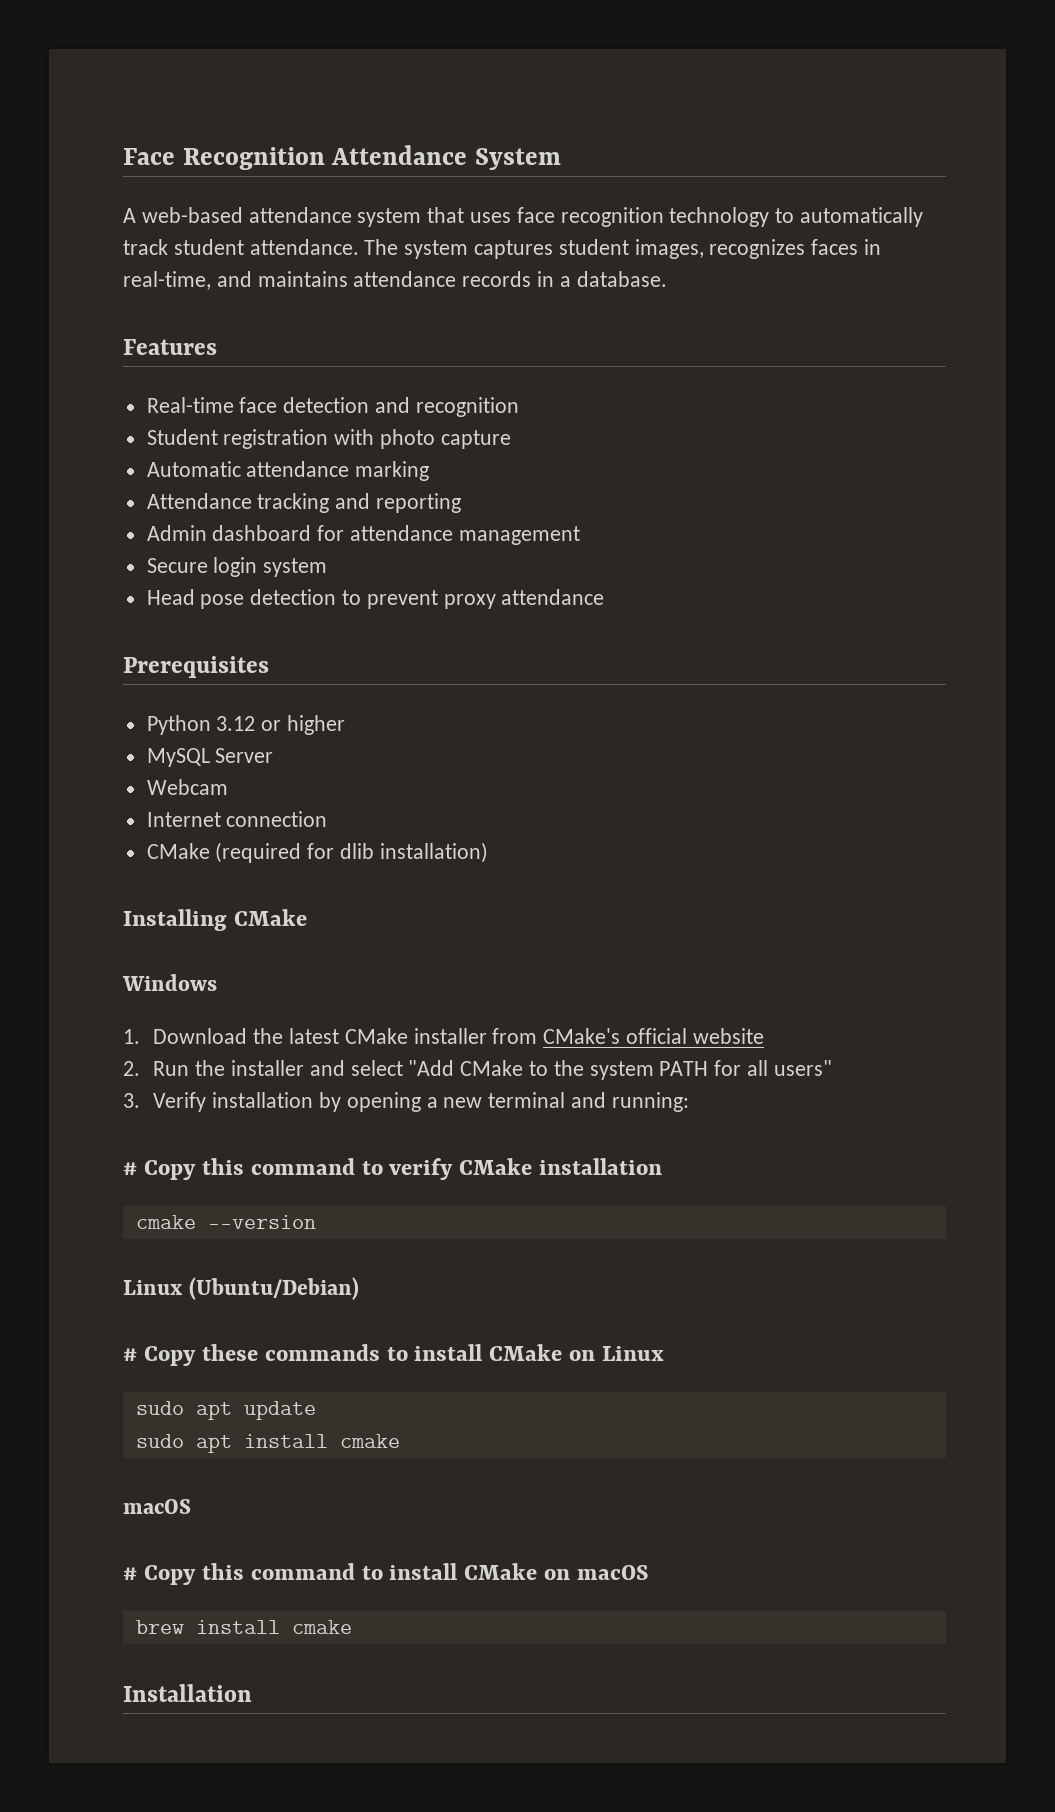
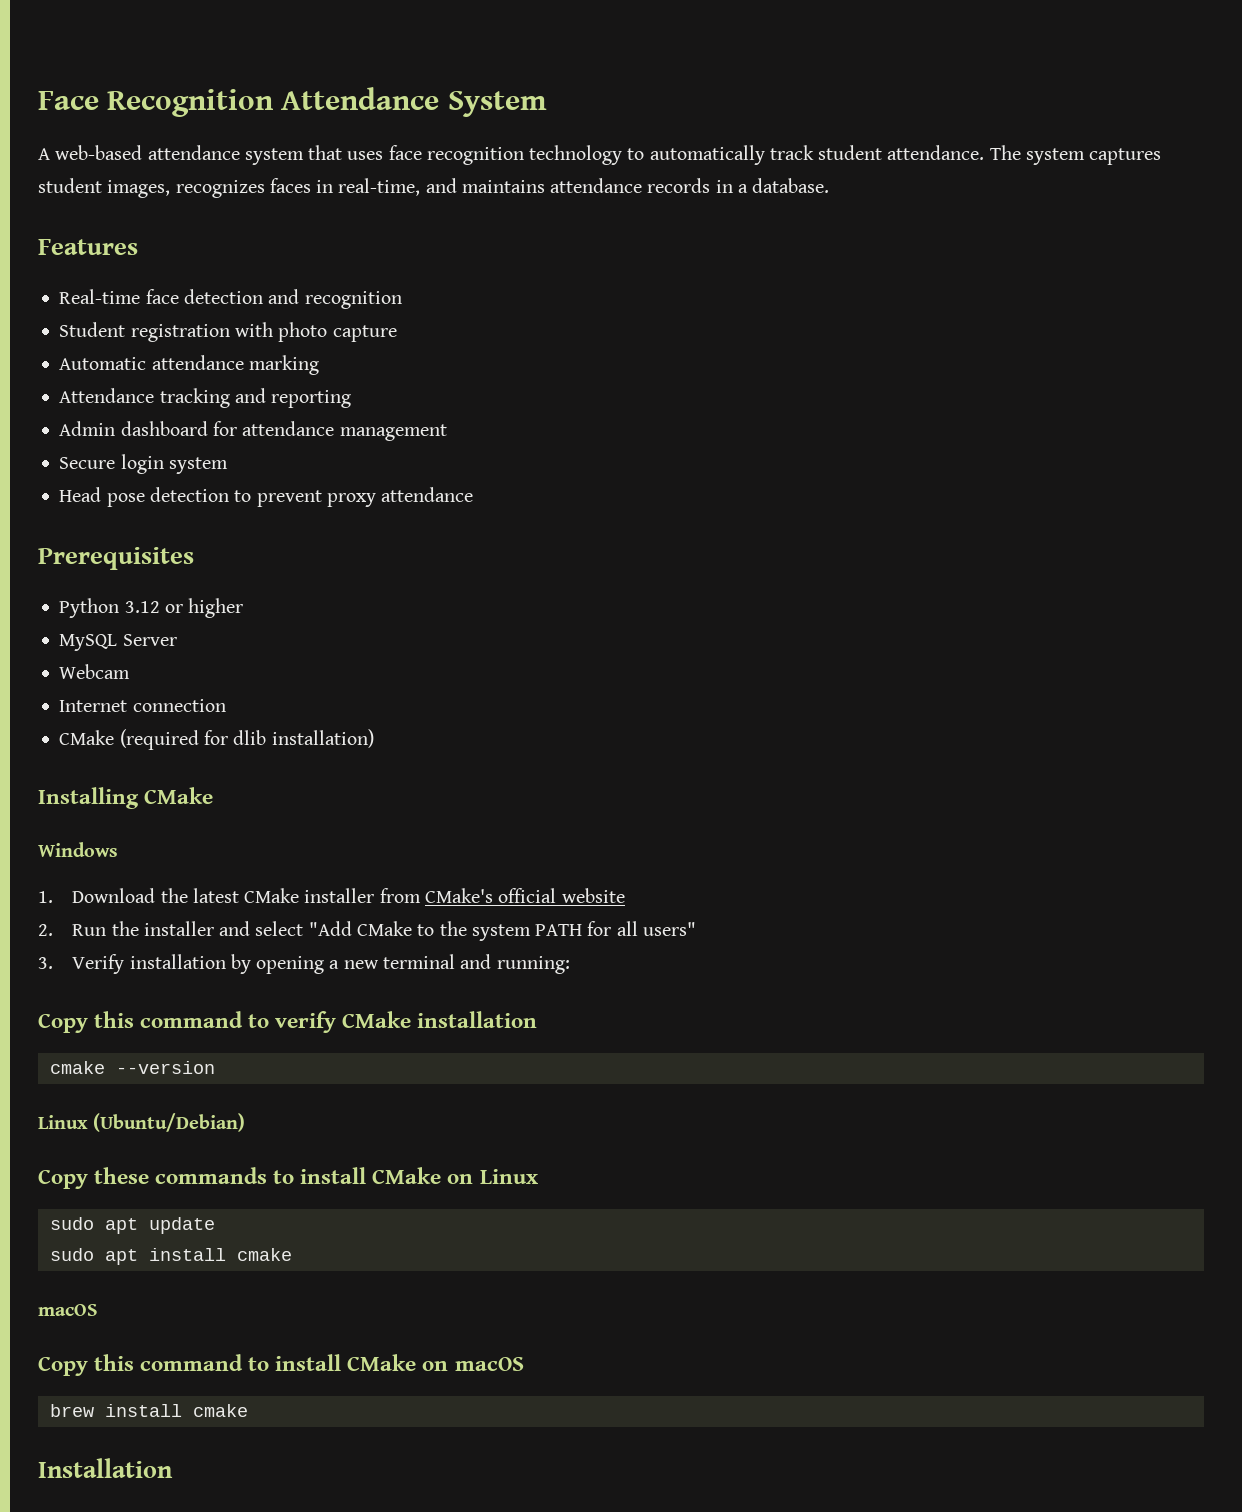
- # Copy this command to verify CMake installation
+ Copy this command to verify CMake installation
- # Copy these commands to install CMake on Linux
+ Copy these commands to install CMake on Linux
- # Copy this command to install CMake on macOS
+ Copy this command to install CMake on macOS

